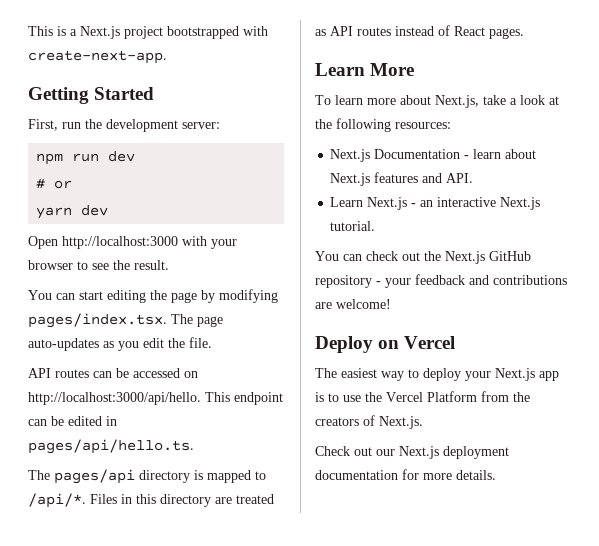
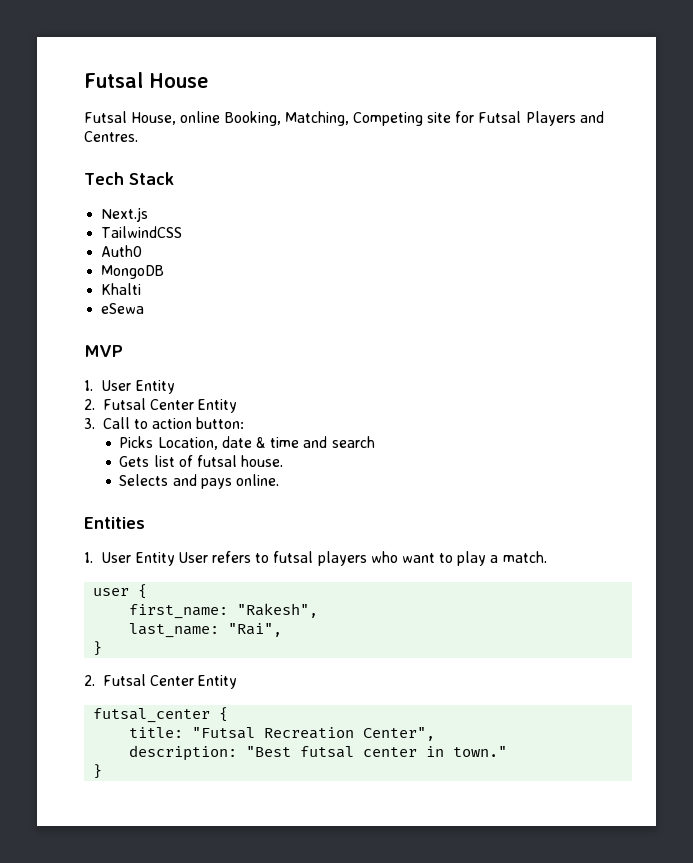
- This is a Next.js project bootstrapped with create-next-app.
- Getting Started
- First, run the development server:
- npm run dev
- # or
- yarn dev
- Open http://localhost:3000 with your browser to see the result.
- You can start editing the page by modifying pages/index.tsx. The page auto-updates as you edit the file.
- API routes can be accessed on http://localhost:3000/api/hello. This endpoint can be edited in pages/api/hello.ts.
- The pages/api directory is mapped to /api/*. Files in this directory are treated as API routes instead of React pages.
- Learn More
- To learn more about Next.js, take a look at the following resources:
- Next.js Documentation - learn about Next.js features and API.
- Learn Next.js - an interactive Next.js tutorial.
- You can check out the Next.js GitHub repository - your feedback and contributions are welcome!
- Deploy on Vercel
- The easiest way to deploy your Next.js app is to use the Vercel Platform from the creators of Next.js.
- Check out our Next.js deployment documentation for more details.
+ Futsal House
+ Futsal House, online Booking, Matching, Competing site for Futsal Players and Centres.
+ Tech Stack
+ Next.js
+ TailwindCSS
+ Auth0
+ MongoDB
+ Khalti
+ eSewa
+ MVP
+ 1. User Entity
+ 2. Futsal Center Entity
+ 3. Call to action button:
+ Picks Location, date & time and search
+ Gets list of futsal house.
+ Selects and pays online.
+ Entities
+ 1. User Entity User refers to futsal players who want to play a match.
+ user {
+ first_name: "Rakesh",
+ last_name: "Rai",
+ }
+ 2. Futsal Center Entity
+ futsal_center {
+ title: "Futsal Recreation Center",
+ description: "Best futsal center in town."
+ }

